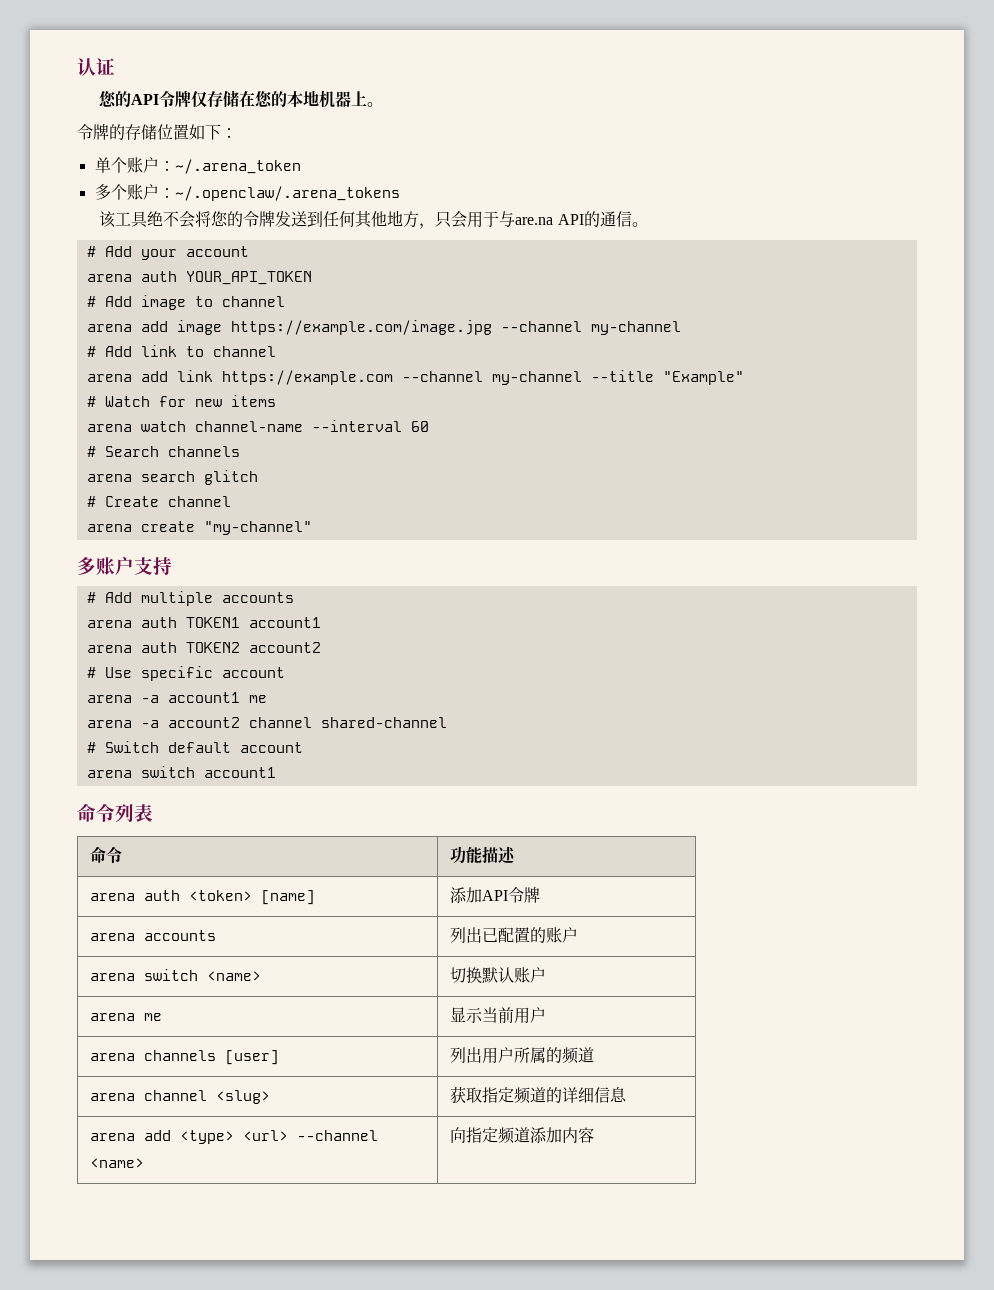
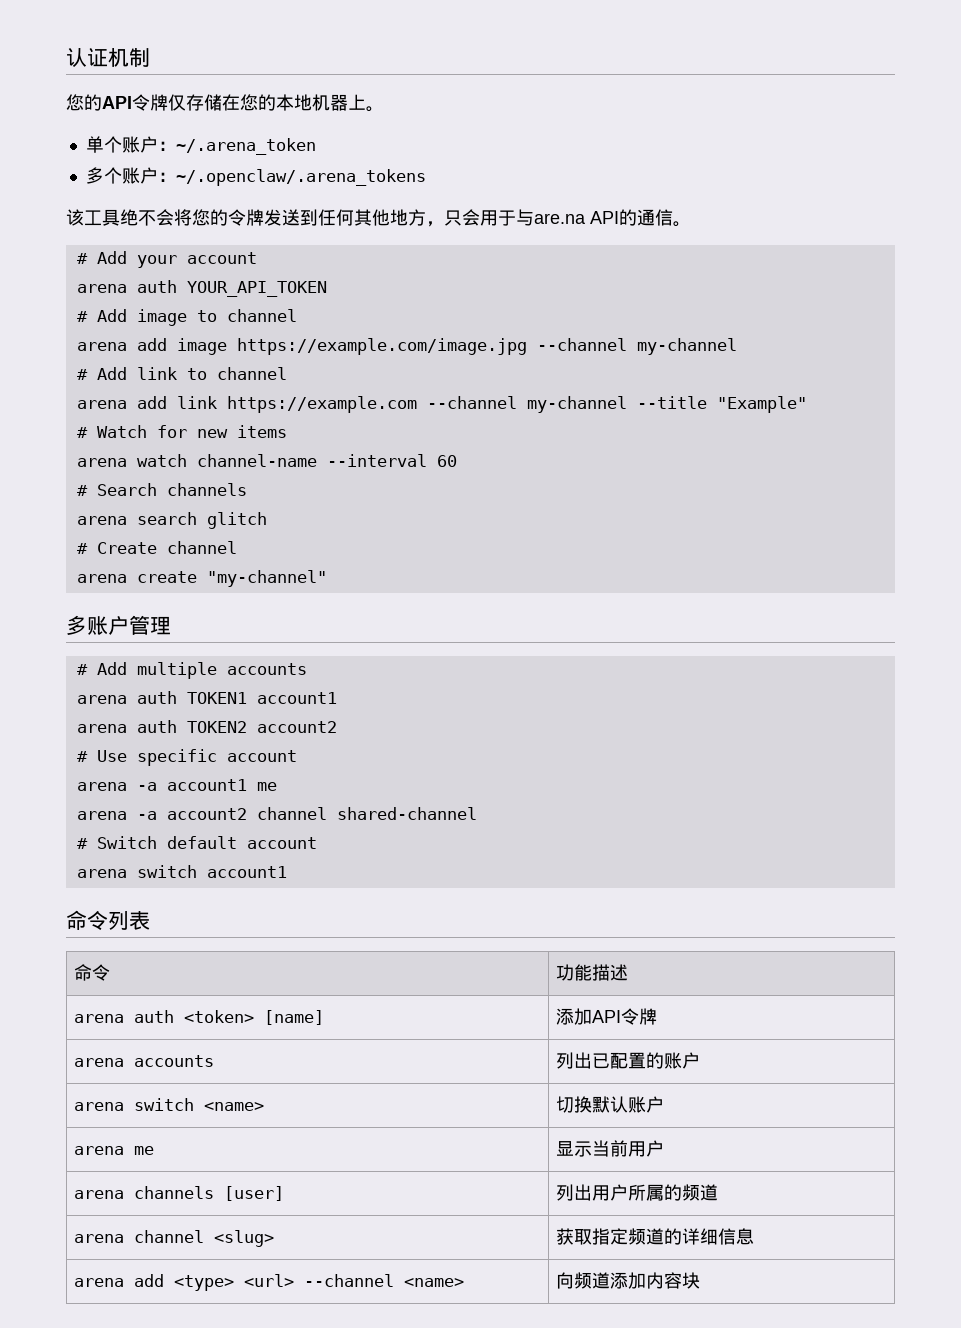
- 认证
+ 认证机制
- 令牌的存储位置如下：
- 多账户支持
+ 多账户管理
- arena add <type> <url> --channel <name> | 向指定频道添加内容
+ arena add <type> <url> --channel <name> | 向频道添加内容块

